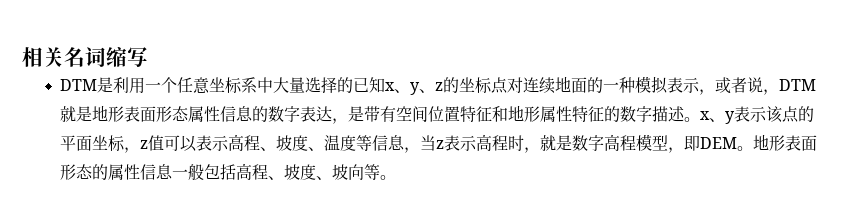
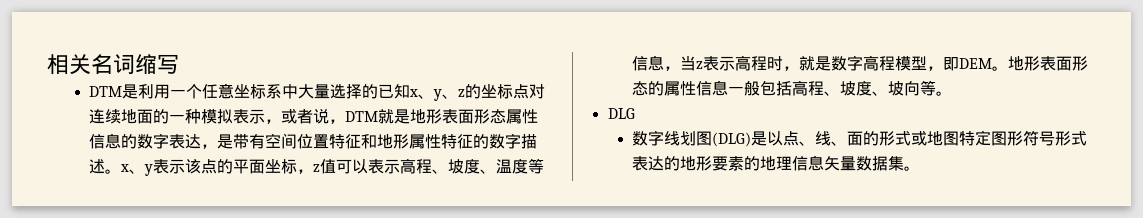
+ DLG
+ 数字线划图(DLG)是以点、线、面的形式或地图特定图形符号形式表达的地形要素的地理信息矢量数据集。

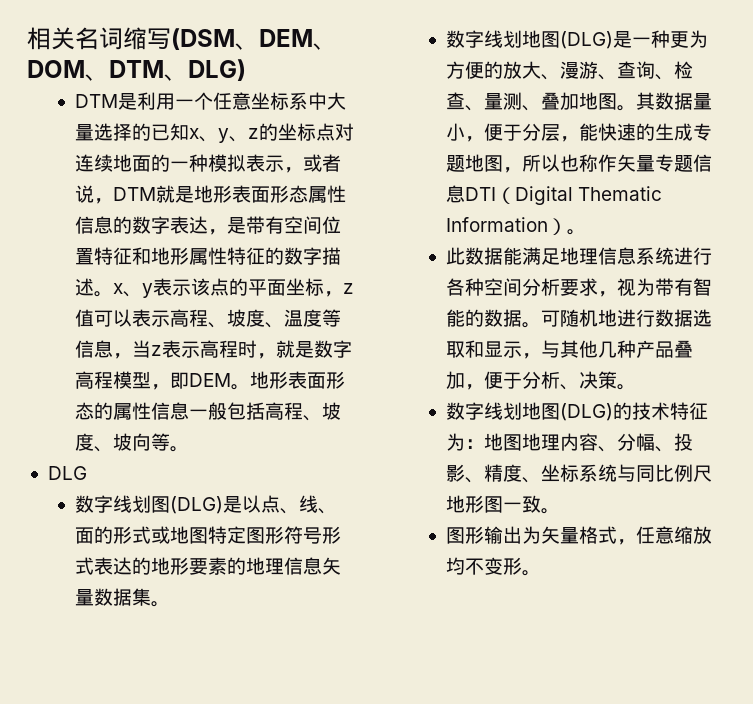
- 相关名词缩写
+ 相关名词缩写(DSM、DEM、DOM、DTM、DLG)
+ 数字线划地图(DLG)是一种更为方便的放大、漫游、查询、检查、量测、叠加地图。其数据量小，便于分层，能快速的生成专题地图，所以也称作矢量专题信息DTI（Digital Thematic Information）。
+ 此数据能满足地理信息系统进行各种空间分析要求，视为带有智能的数据。可随机地进行数据选取和显示，与其他几种产品叠加，便于分析、决策。
+ 数字线划地图(DLG)的技术特征为：地图地理内容、分幅、投影、精度、坐标系统与同比例尺地形图一致。
+ 图形输出为矢量格式，任意缩放均不变形。

